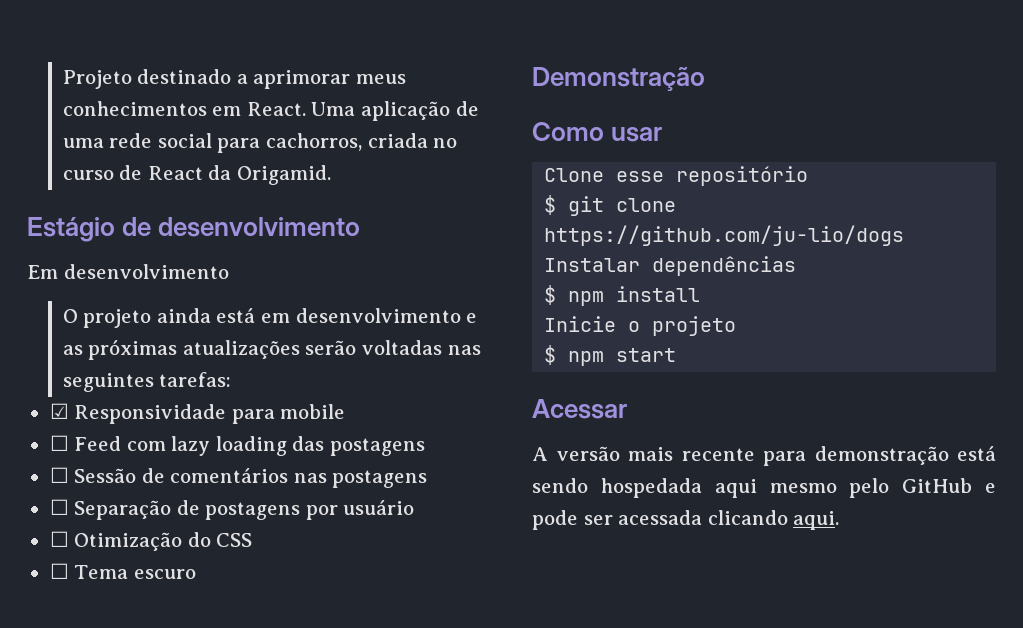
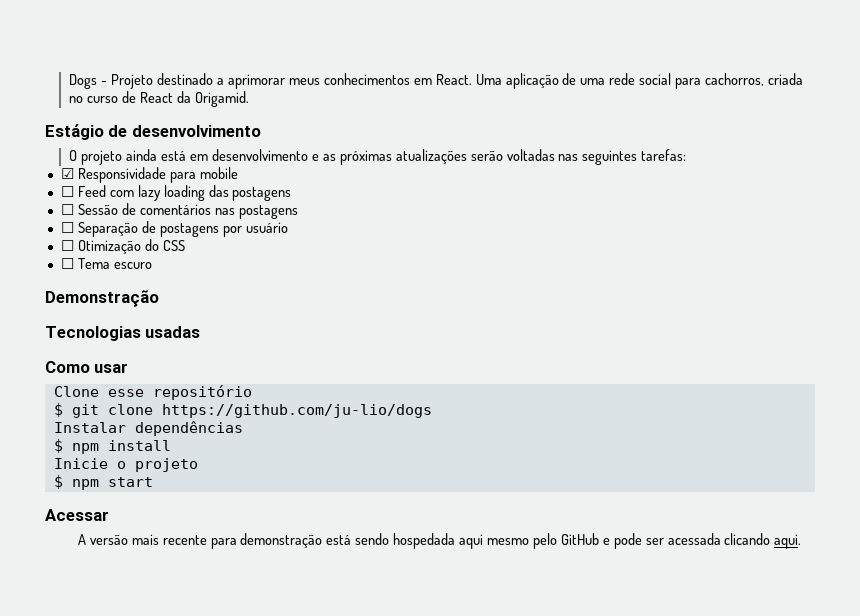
- Projeto destinado a aprimorar meus conhecimentos em React.
+ Dogs - Projeto destinado a aprimorar meus conhecimentos em React.
- Em desenvolvimento
+ Tecnologias usadas

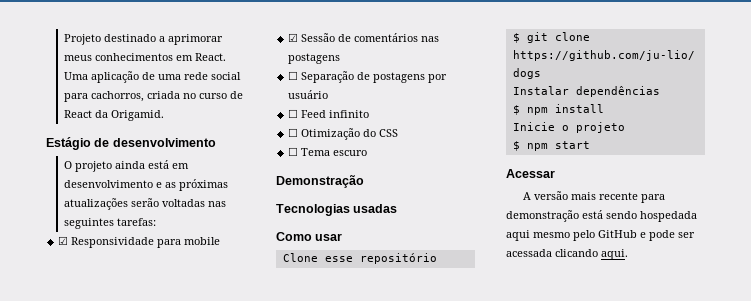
- Dogs - Projeto destinado a aprimorar meus conhecimentos em React.
+ Projeto destinado a aprimorar meus conhecimentos em React.
- ☐ Feed com lazy loading das postagens
- ☐ Sessão de comentários nas postagens
+ ☑ Sessão de comentários nas postagens
+ ☐ Feed infinito

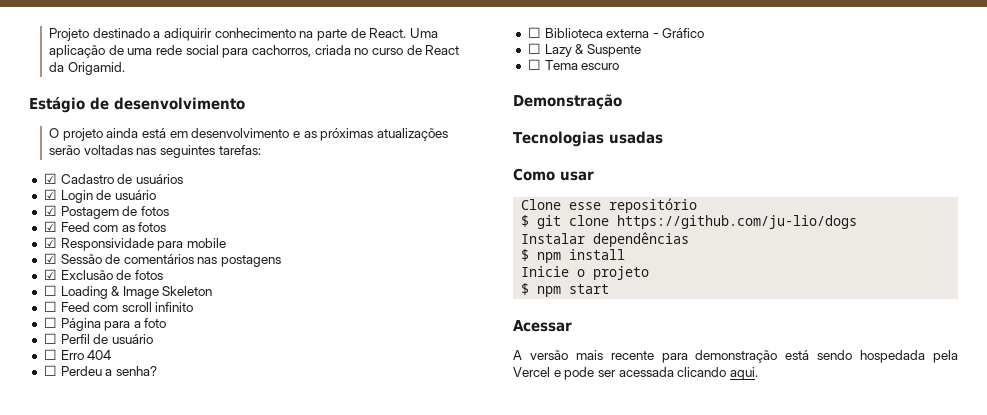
- Projeto destinado a aprimorar meus conhecimentos em React.
+ Projeto destinado a adiquirir conhecimento na parte de React.
+ ☑ Cadastro de usuários
+ ☑ Login de usuário
+ ☑ Postagem de fotos
+ ☑ Feed com as fotos
- ☐ Separação de postagens por usuário
+ ☑ Exclusão de fotos
+ ☐ Loading & Image Skeleton
+ ☐ Feed com scroll infinito
+ ☐ Página para a foto
+ ☐ Perfil de usuário
- ☐ Feed infinito
- ☐ Otimização do CSS
+ ☐ Erro 404
+ ☐ Perdeu a senha?
+ ☐ Biblioteca externa - Gráfico
+ ☐ Lazy & Suspente
- A versão mais recente para demonstração está sendo hospedada aqui mesmo pelo GitHub e pode ser acessada clicando aqui.
+ A versão mais recente para demonstração está sendo hospedada pela Vercel e pode ser acessada clicando aqui.

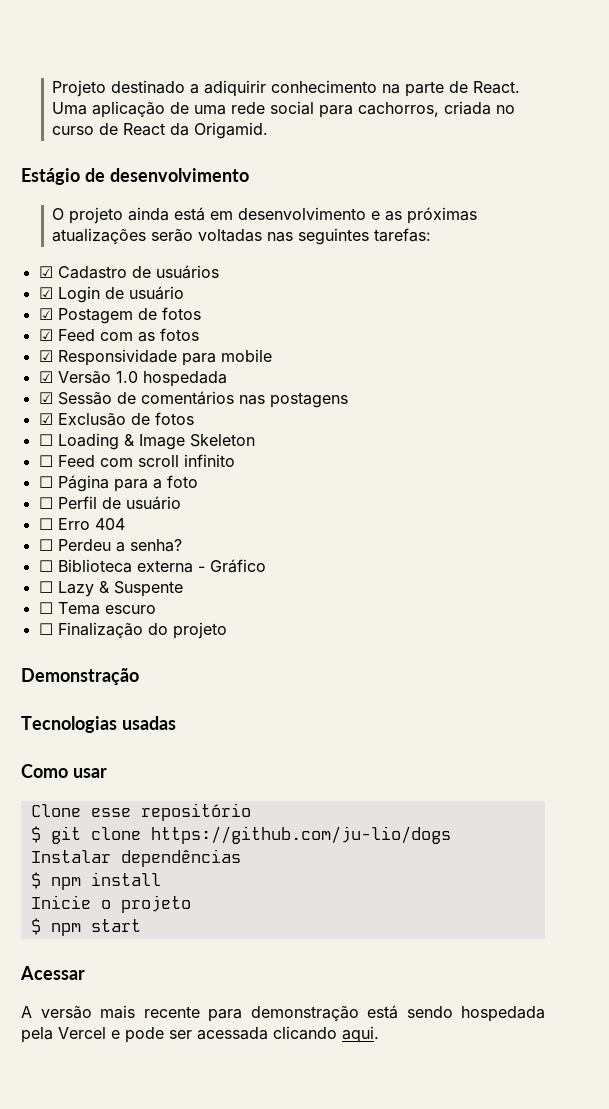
+ ☑ Versão 1.0 hospedada
+ ☐ Finalização do projeto

